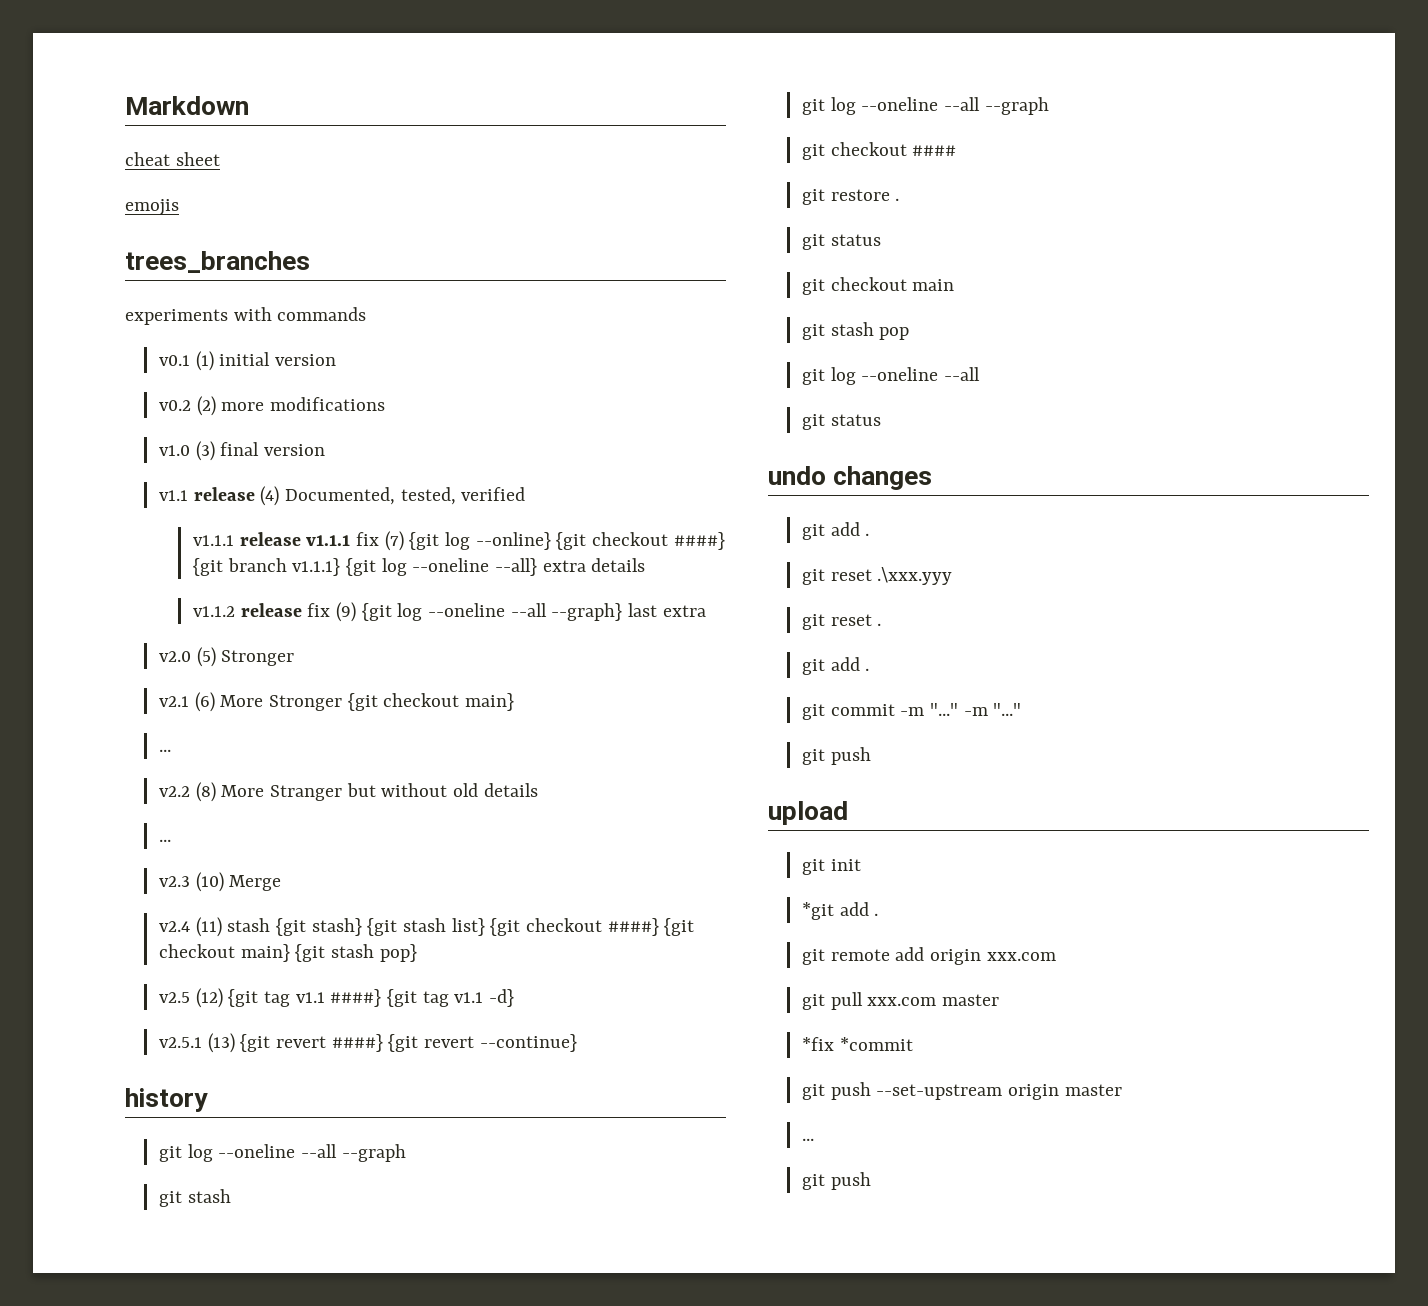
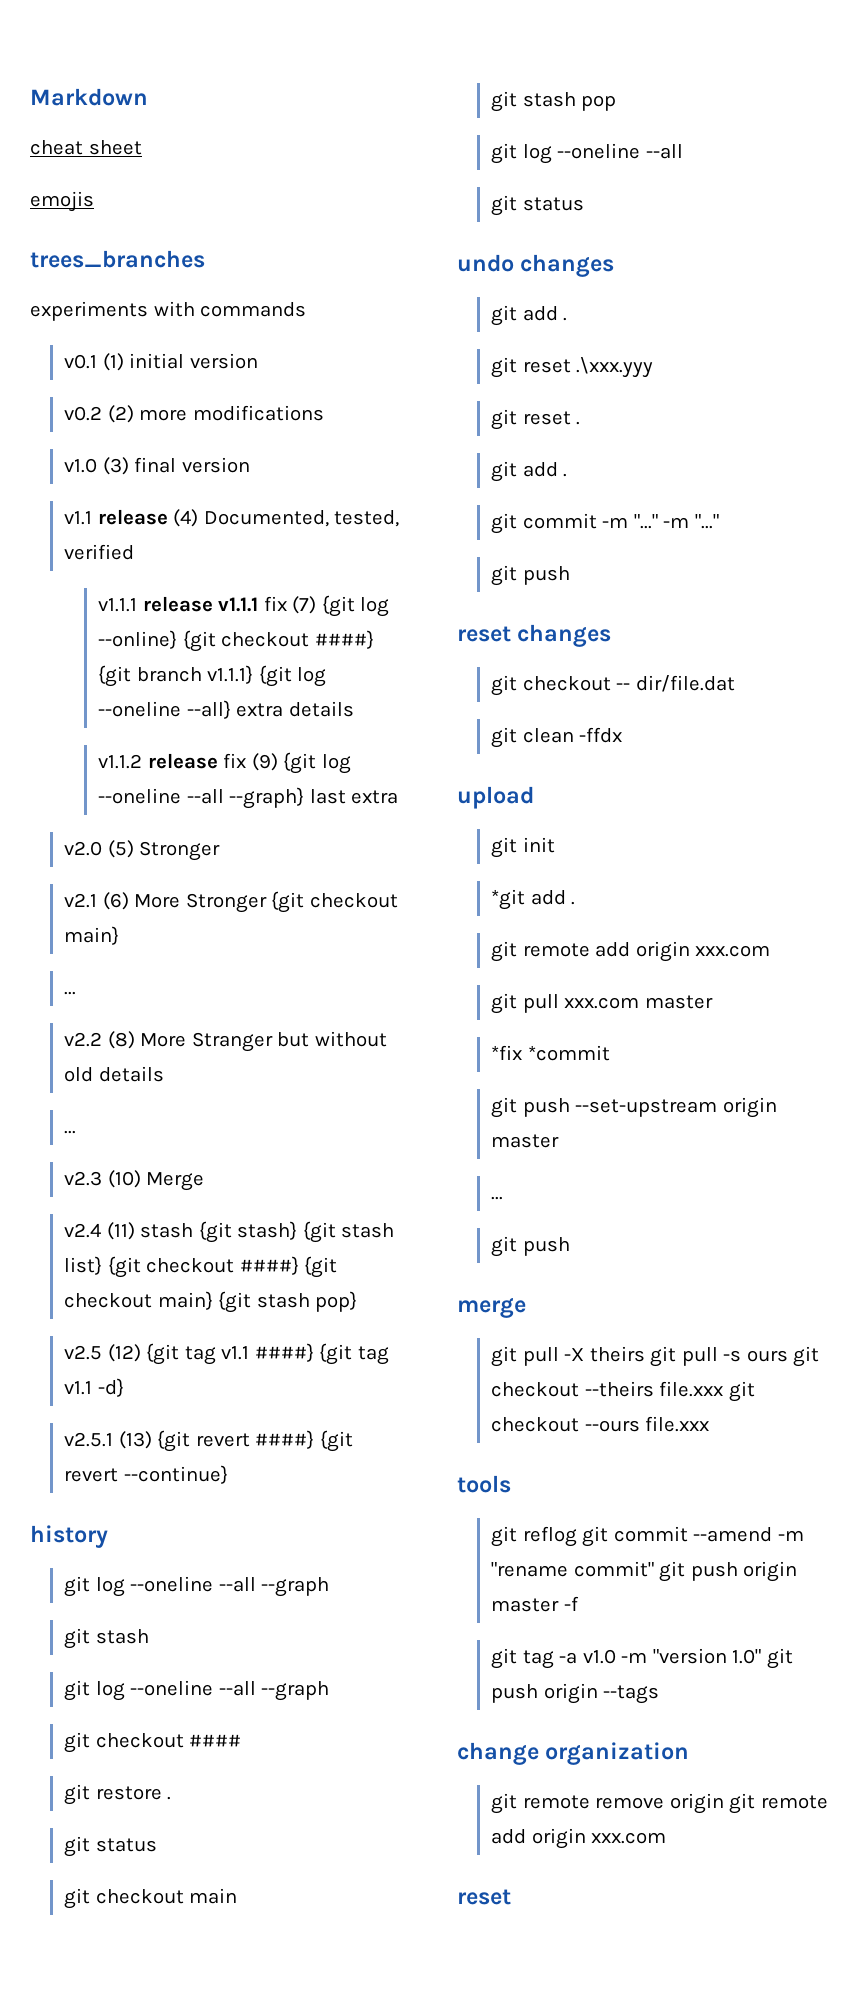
+ reset changes
+ git checkout -- dir/file.dat
+ git clean -ffdx
+ merge
+ git pull -X theirs git pull -s ours git checkout --theirs file.xxx git checkout --ours file.xxx
+ tools
+ git reflog git commit --amend -m "rename commit" git push origin master -f
+ git tag -a v1.0 -m "version 1.0" git push origin --tags
+ change organization
+ git remote remove origin git remote add origin xxx.com
+ reset

